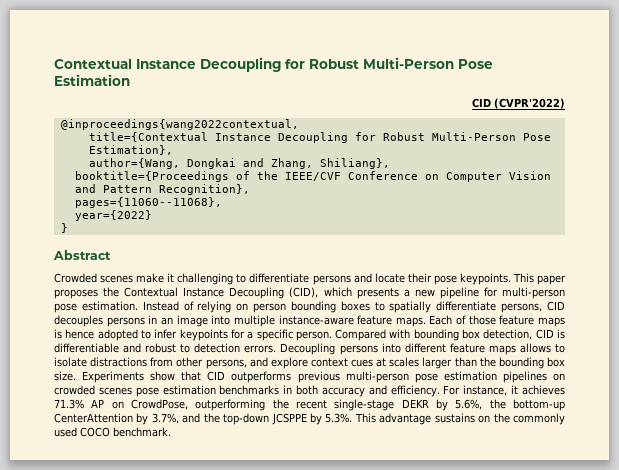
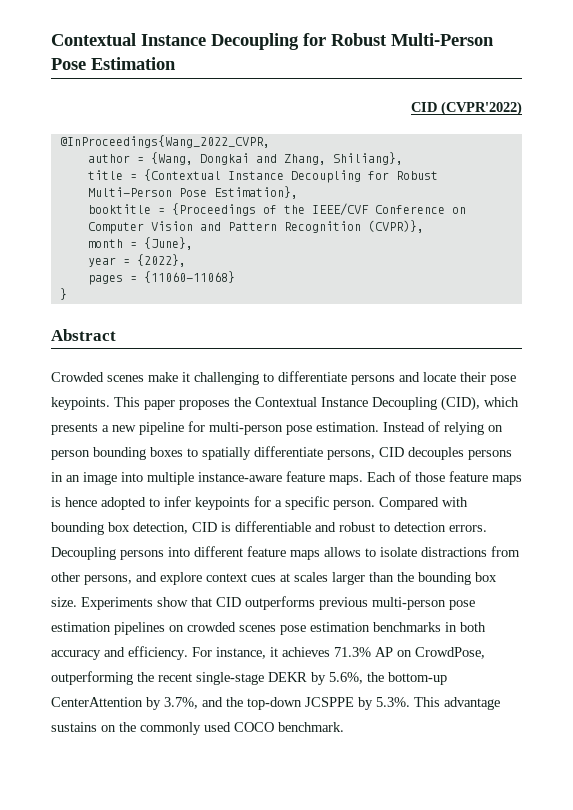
- @inproceedings{wang2022contextual,
- title={Contextual Instance Decoupling for Robust Multi-Person Pose Estimation},
+ @InProceedings{Wang_2022_CVPR,
+ author = {Wang, Dongkai and Zhang, Shiliang},
+ title = {Contextual Instance Decoupling for Robust Multi-Person Pose Estimation},
- author={Wang, Dongkai and Zhang, Shiliang},
- booktitle={Proceedings of the IEEE/CVF Conference on Computer Vision and Pattern Recognition},
- pages={11060--11068},
- year={2022}
+ booktitle = {Proceedings of the IEEE/CVF Conference on Computer Vision and Pattern Recognition (CVPR)},
+ month = {June},
+ year = {2022},
+ pages = {11060-11068}

